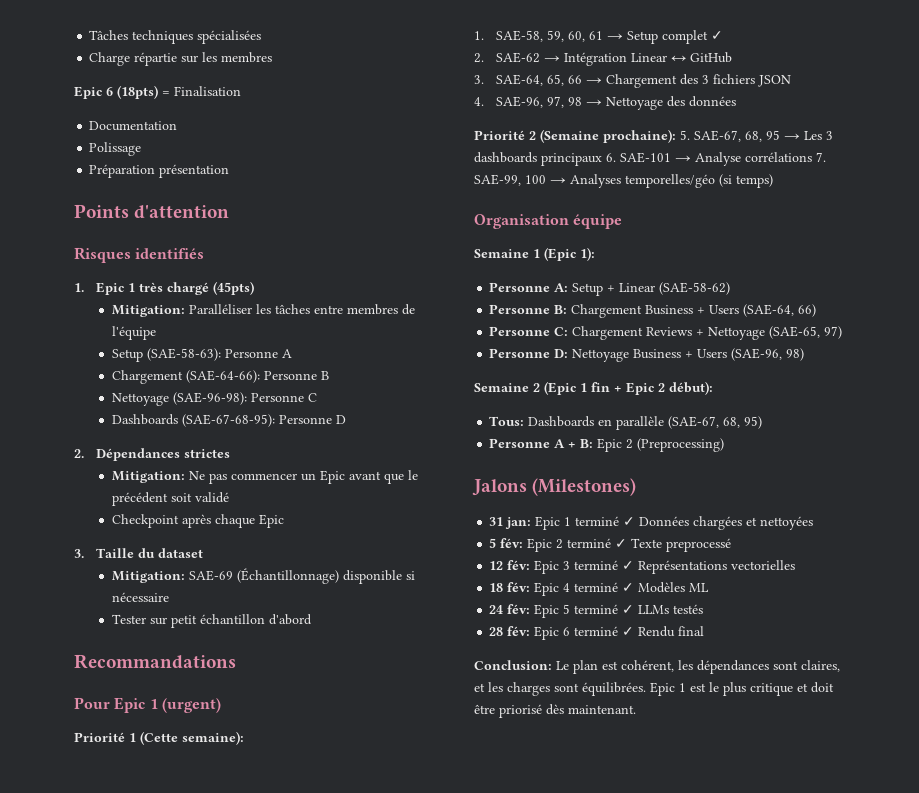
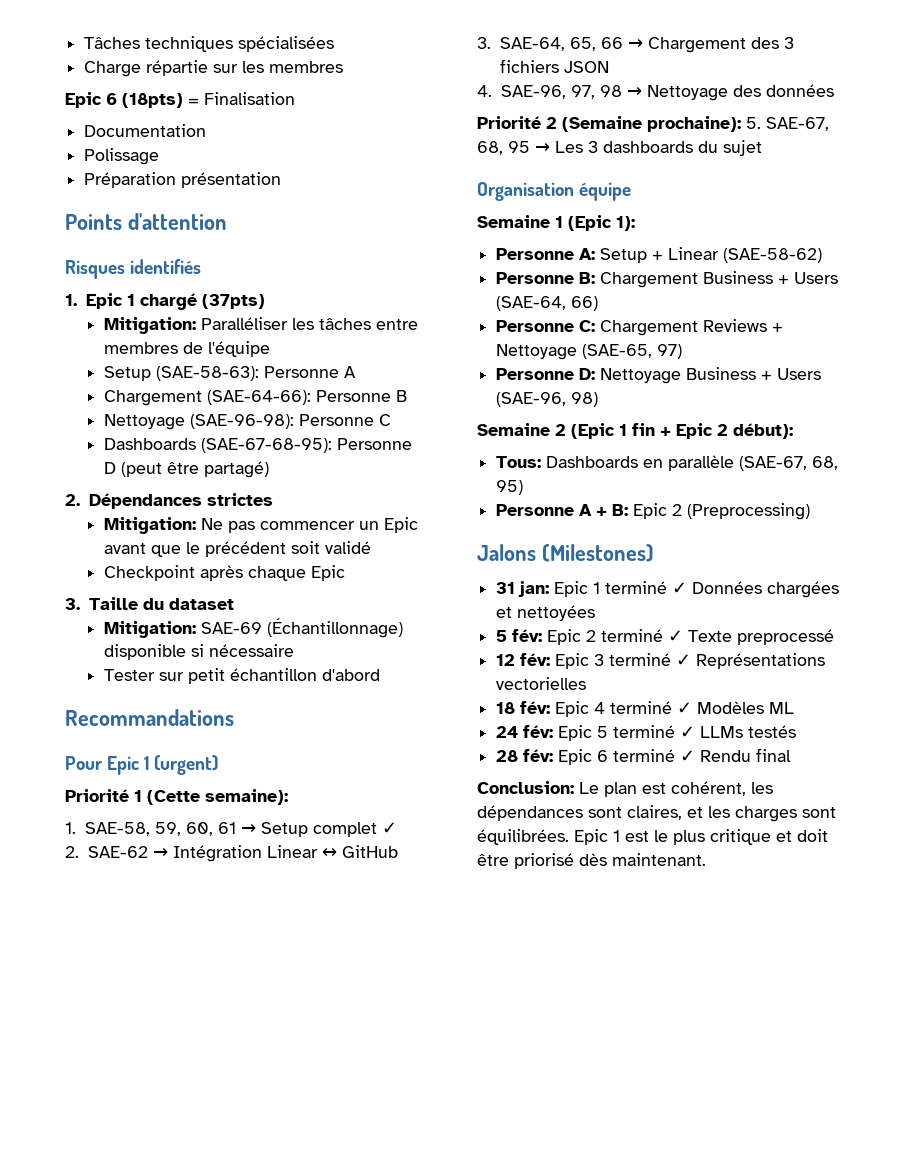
- 1. Epic 1 très chargé (45pts)
+ 1. Epic 1 chargé (37pts)
- Dashboards (SAE-67-68-95): Personne D
+ Dashboards (SAE-67-68-95): Personne D (peut être partagé)
- Priorité 2 (Semaine prochaine): 5. SAE-67, 68, 95 → Les 3 dashboards principaux 6. SAE-101 → Analyse corrélations 7. SAE-99, 100 → Analyses temporelles/géo (si temps)
+ Priorité 2 (Semaine prochaine): 5. SAE-67, 68, 95 → Les 3 dashboards du sujet

